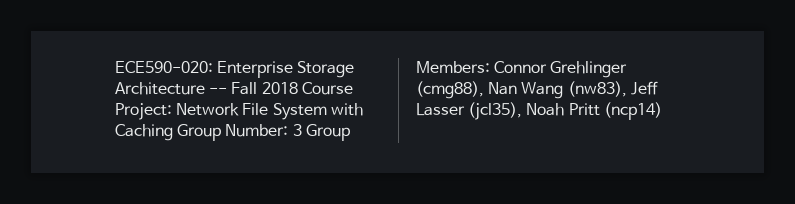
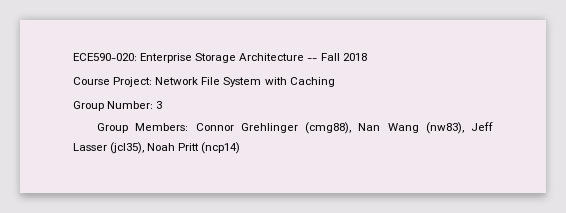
- ECE590-020: Enterprise Storage Architecture -- Fall 2018 Course Project: Network File System with Caching Group Number: 3 Group Members: Connor Grehlinger (cmg88), Nan Wang (nw83), Jeff Lasser (jcl35), Noah Pritt (ncp14)
+ ECE590-020: Enterprise Storage Architecture -- Fall 2018
+ Course Project: Network File System with Caching
+ Group Number: 3
+ Group Members: Connor Grehlinger (cmg88), Nan Wang (nw83), Jeff Lasser (jcl35), Noah Pritt (ncp14)

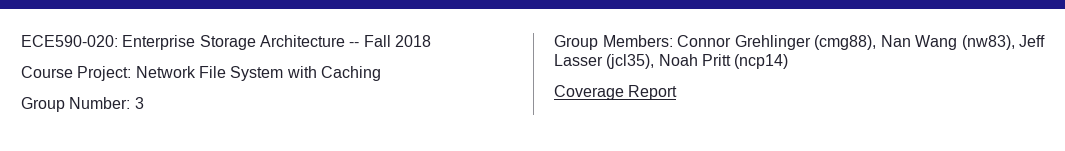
+ Coverage Report

